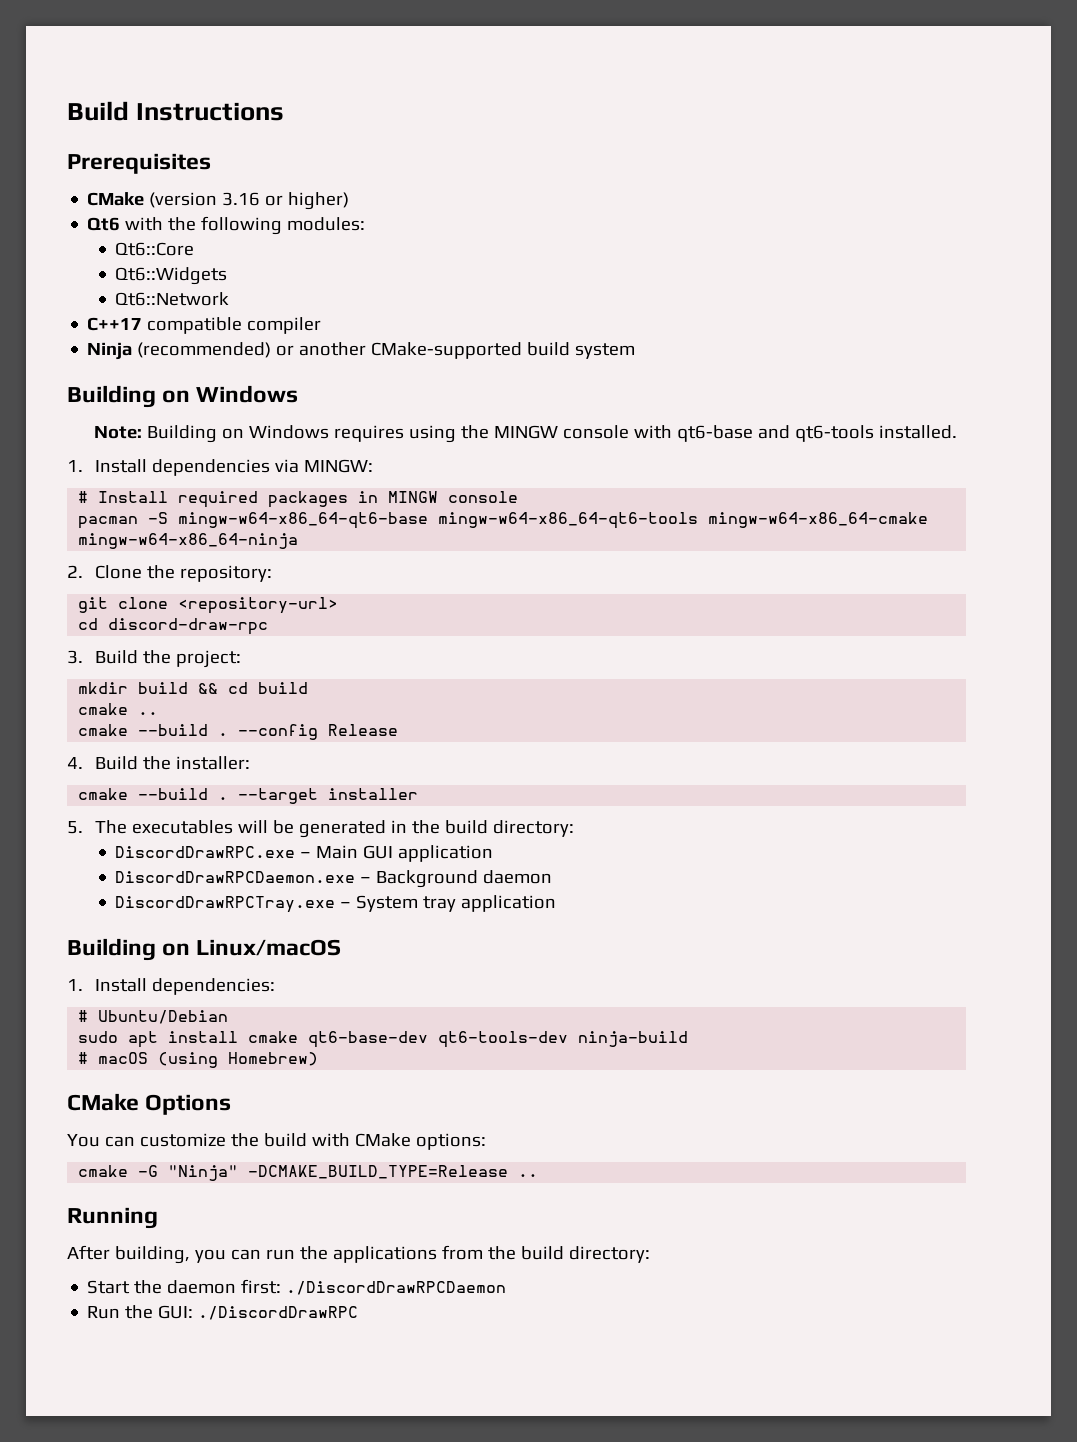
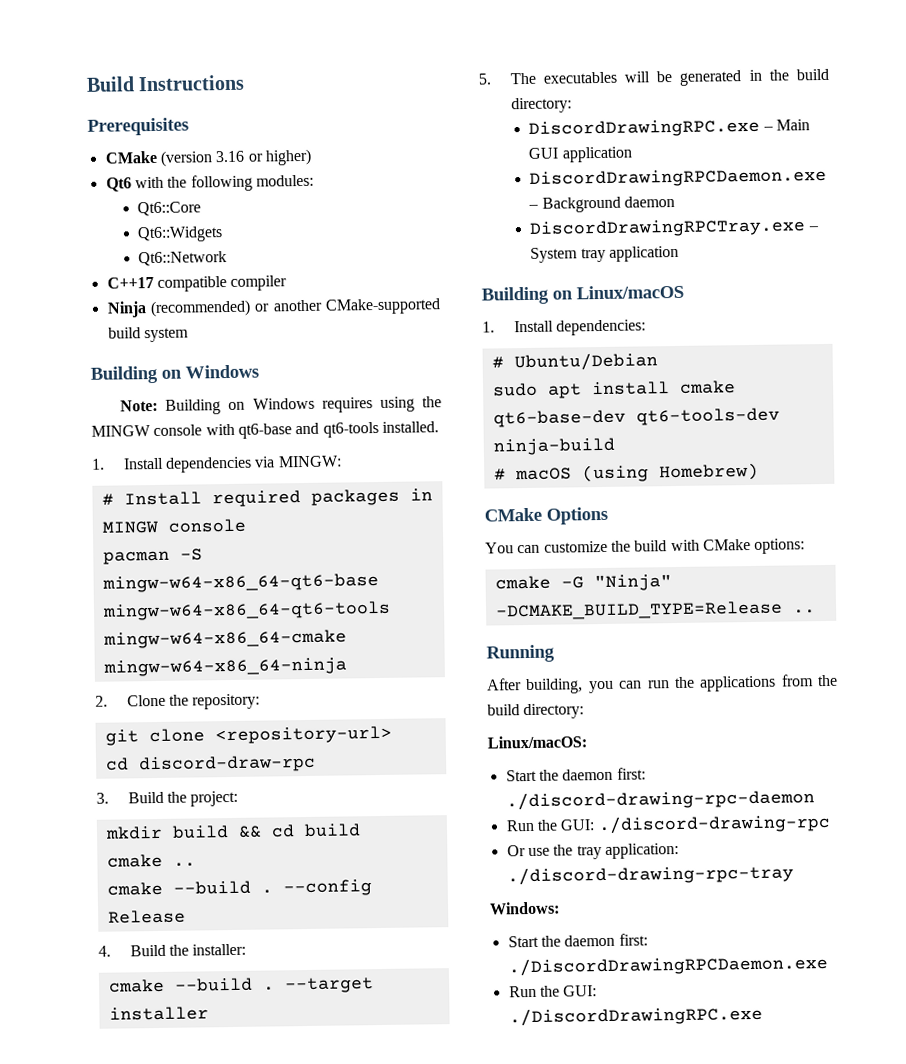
- DiscordDrawRPC.exe – Main GUI application
+ DiscordDrawingRPC.exe – Main GUI application
- DiscordDrawRPCDaemon.exe – Background daemon
+ DiscordDrawingRPCDaemon.exe – Background daemon
- DiscordDrawRPCTray.exe – System tray application
+ DiscordDrawingRPCTray.exe – System tray application
- Start the daemon first: ./DiscordDrawRPCDaemon
- Run the GUI: ./DiscordDrawRPC
+ Linux/macOS:
+ Start the daemon first: ./discord-drawing-rpc-daemon
+ Run the GUI: ./discord-drawing-rpc
+ Or use the tray application: ./discord-drawing-rpc-tray
+ Windows:
+ Start the daemon first: ./DiscordDrawingRPCDaemon.exe
+ Run the GUI: ./DiscordDrawingRPC.exe

